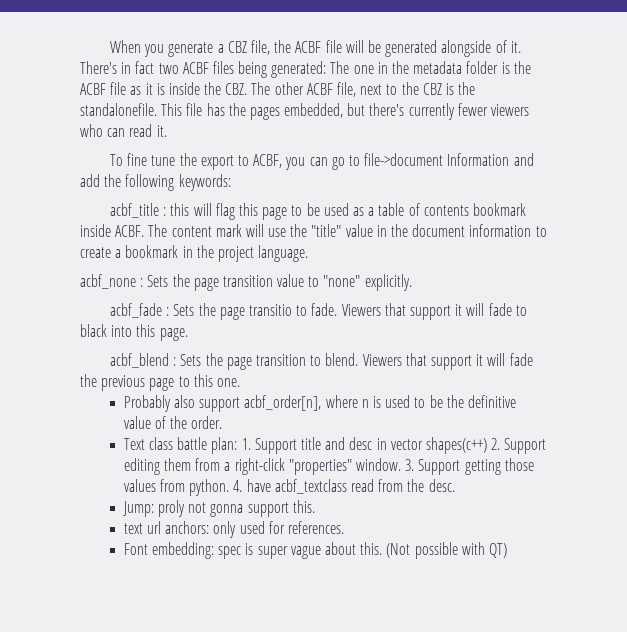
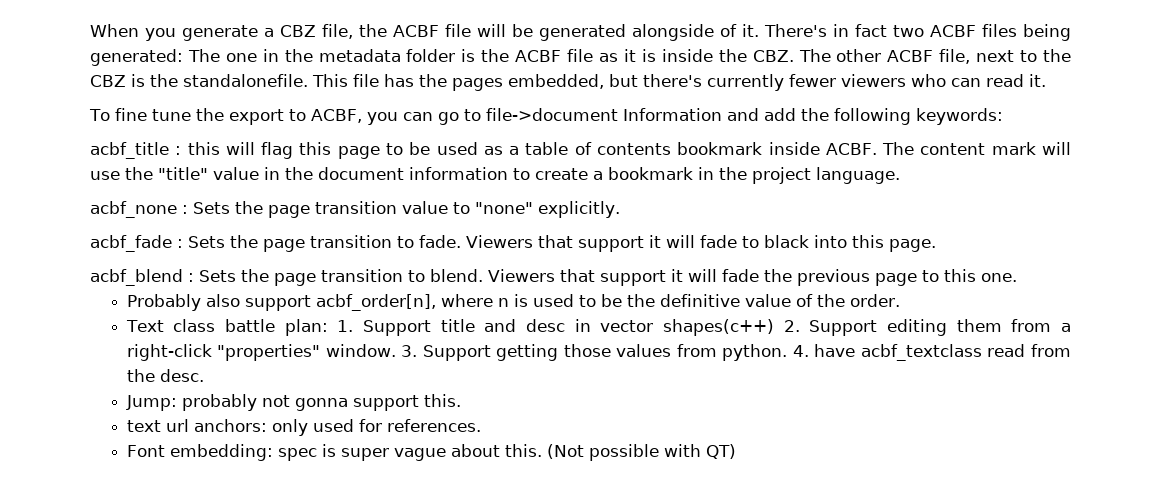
- acbf_fade : Sets the page transitio to fade.
+ acbf_fade : Sets the page transition to fade.
- Jump: proly not gonna support this.
+ Jump: probably not gonna support this.

